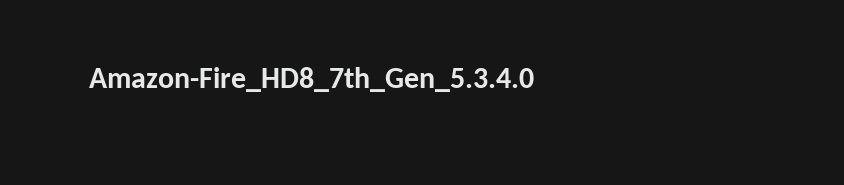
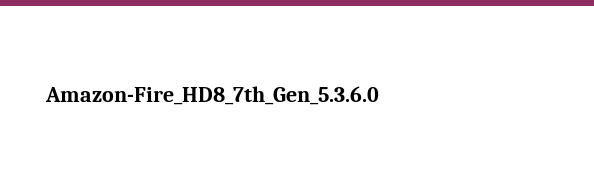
- Amazon-Fire_HD8_7th_Gen_5.3.4.0
+ Amazon-Fire_HD8_7th_Gen_5.3.6.0

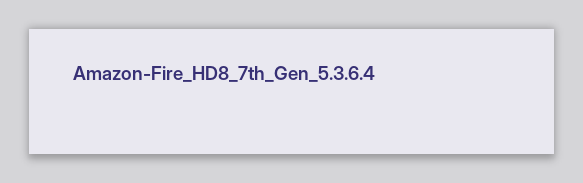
- Amazon-Fire_HD8_7th_Gen_5.3.6.0
+ Amazon-Fire_HD8_7th_Gen_5.3.6.4

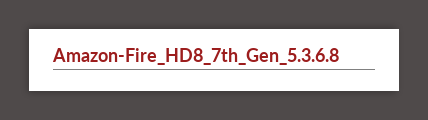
- Amazon-Fire_HD8_7th_Gen_5.3.6.4
+ Amazon-Fire_HD8_7th_Gen_5.3.6.8

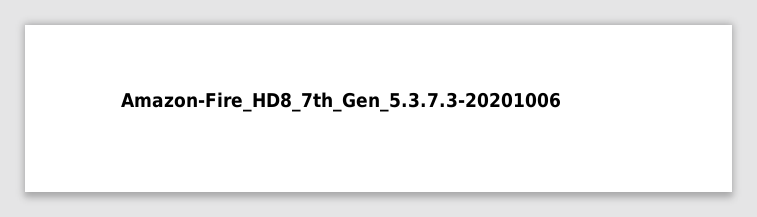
- Amazon-Fire_HD8_7th_Gen_5.3.6.8
+ Amazon-Fire_HD8_7th_Gen_5.3.7.3-20201006

